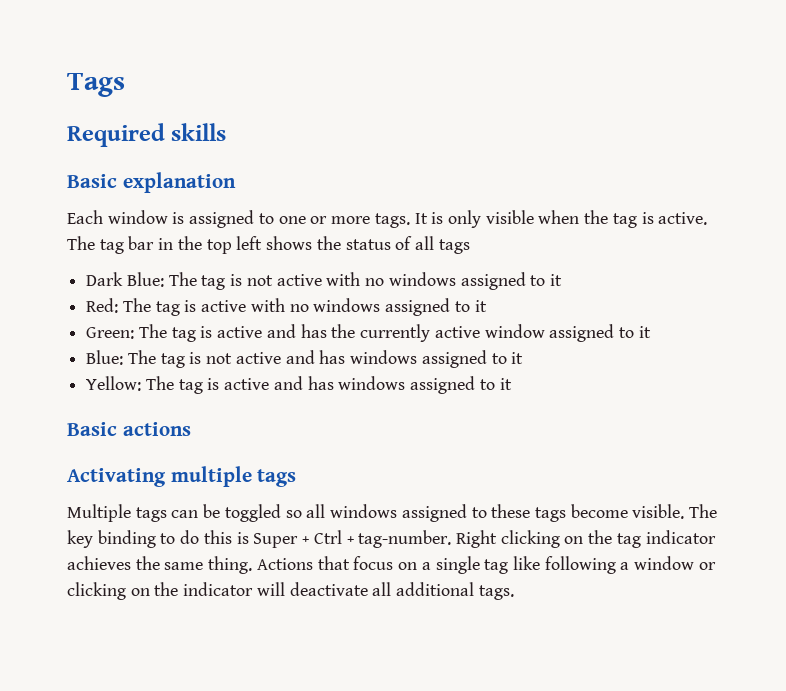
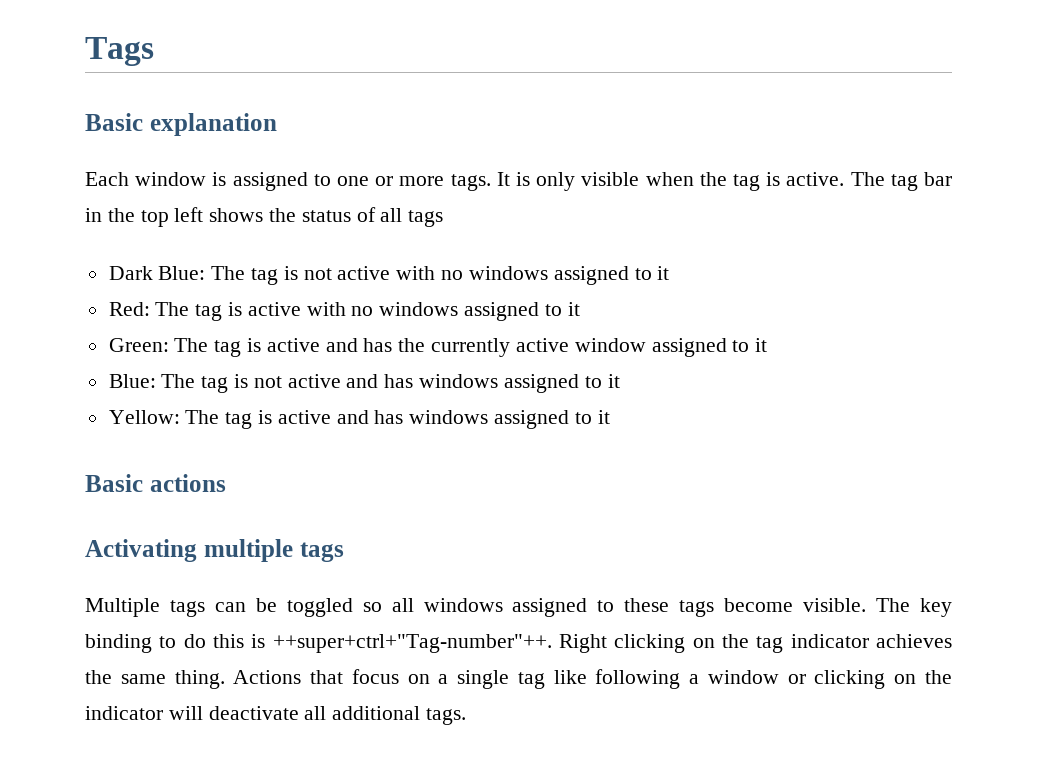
- Required skills
- The key binding to do this is Super + Ctrl + tag-number.
+ The key binding to do this is ++super+ctrl+"Tag-number"++.

